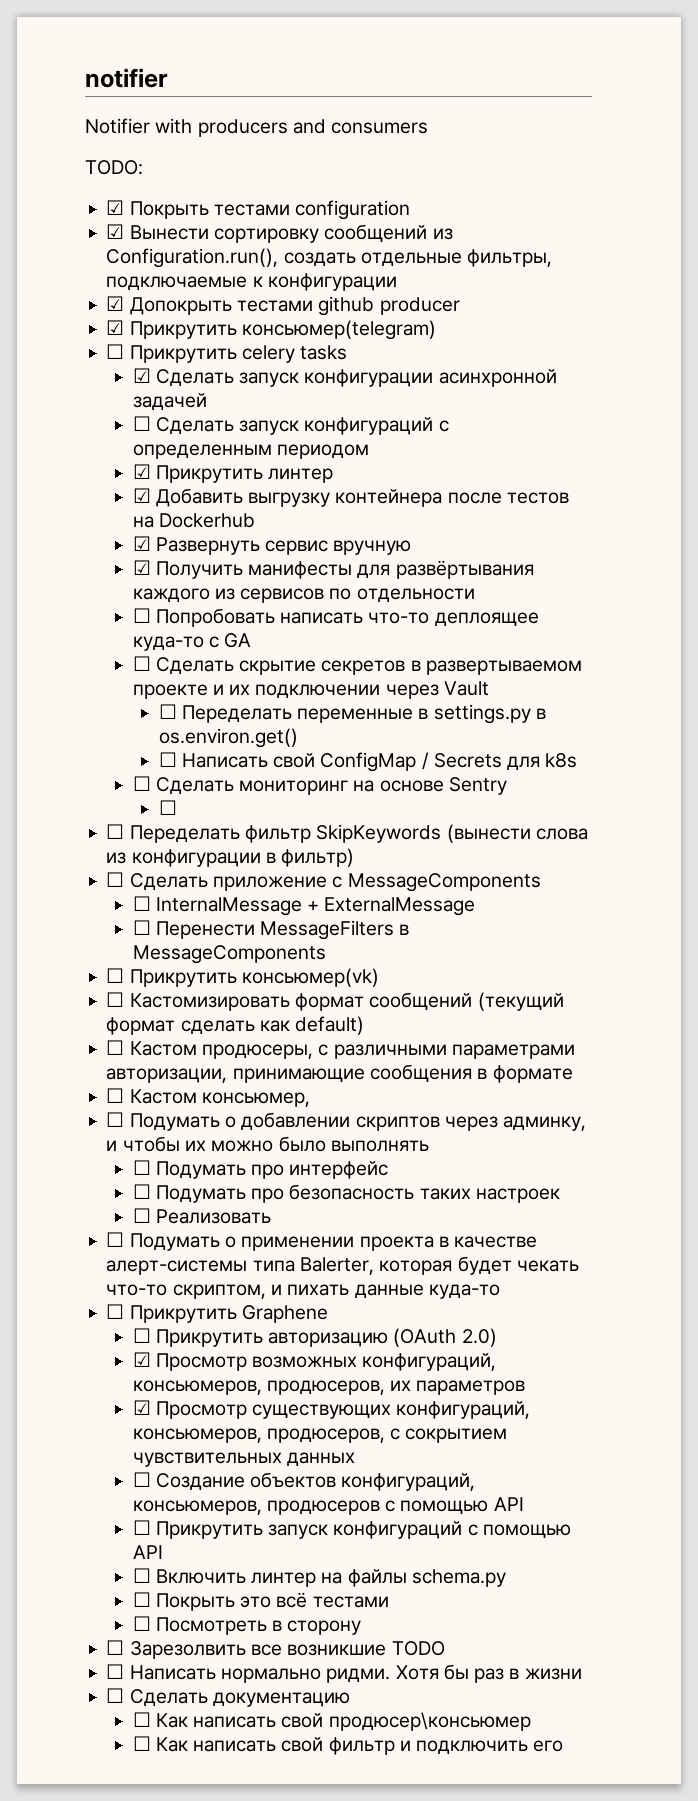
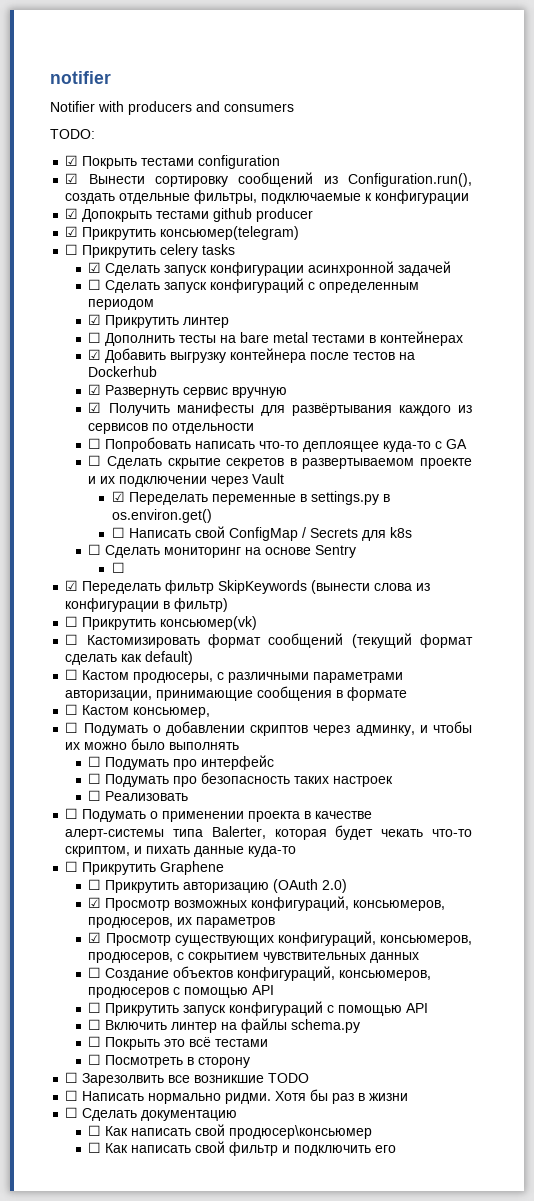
+ ☐ Дополнить тесты на bare metal тестами в контейнерах
- ☐ Переделать переменные в settings.py в os.environ.get()
+ ☑ Переделать переменные в settings.py в os.environ.get()
- ☐ Переделать фильтр SkipKeywords (вынести слова из конфигурации в фильтр)
+ ☑ Переделать фильтр SkipKeywords (вынести слова из конфигурации в фильтр)
- ☐ Сделать приложение с MessageComponents
- ☐ InternalMessage + ExternalMessage
- ☐ Перенести MessageFilters в MessageComponents

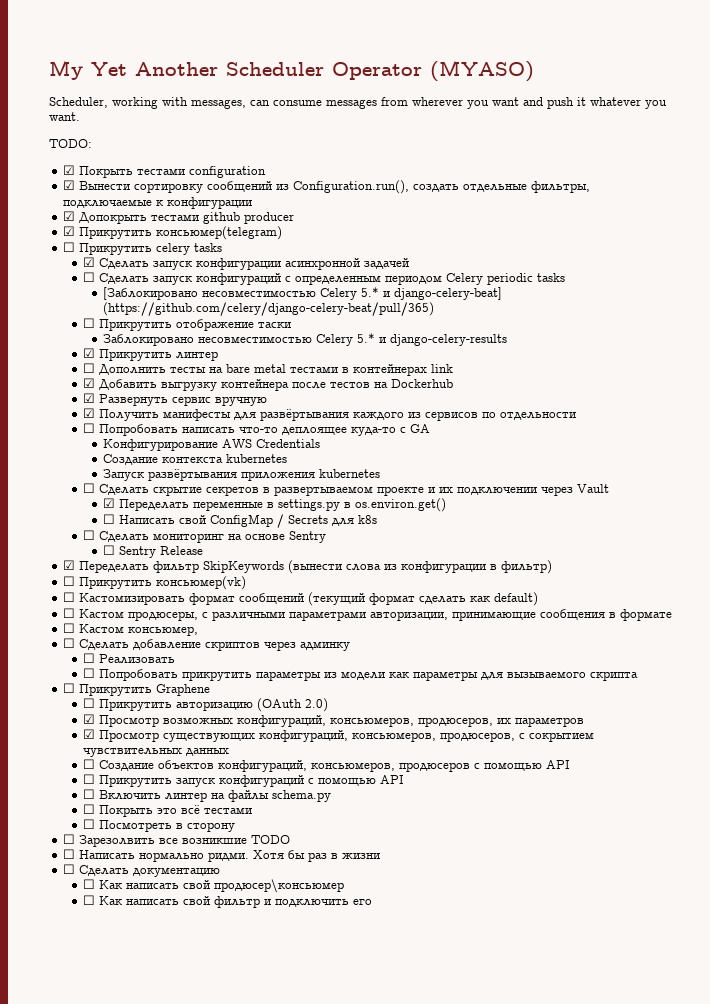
- notifier
- Notifier with producers and consumers
+ My Yet Another Scheduler Operator (MYASO)
+ Scheduler, working with messages, can consume messages from wherever you want and push it whatever you want.
- ☐ Сделать запуск конфигураций с определенным периодом
+ ☐ Сделать запуск конфигураций с определенным периодом Celery periodic tasks
+ [Заблокировано несовместимостью Celery 5.* и django-celery-beat] (https://github.com/celery/django-celery-beat/pull/365)
+ ☐ Прикрутить отображение таски
+ Заблокировано несовместимостью Celery 5.* и django-celery-results
- ☐ Дополнить тесты на bare metal тестами в контейнерах
+ ☐ Дополнить тесты на bare metal тестами в контейнерах link
+ Конфигурирование AWS Credentials
+ Создание контекста kubernetes
+ Запуск развёртывания приложения kubernetes
  ☐ Сделать мониторинг на основе Sentry
- ☐
+ ☐ Sentry Release
- ☐ Подумать о добавлении скриптов через админку, и чтобы их можно было выполнять
- ☐ Подумать про интерфейс
- ☐ Подумать про безопасность таких настроек
+ ☐ Сделать добавление скриптов через админку
  ☐ Реализовать
- ☐ Подумать о применении проекта в качестве алерт-системы типа Balerter, которая будет чекать что-то скриптом, и пихать данные куда-то
+ ☐ Попробовать прикрутить параметры из модели как параметры для вызываемого скрипта

